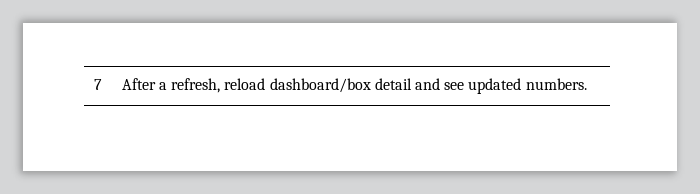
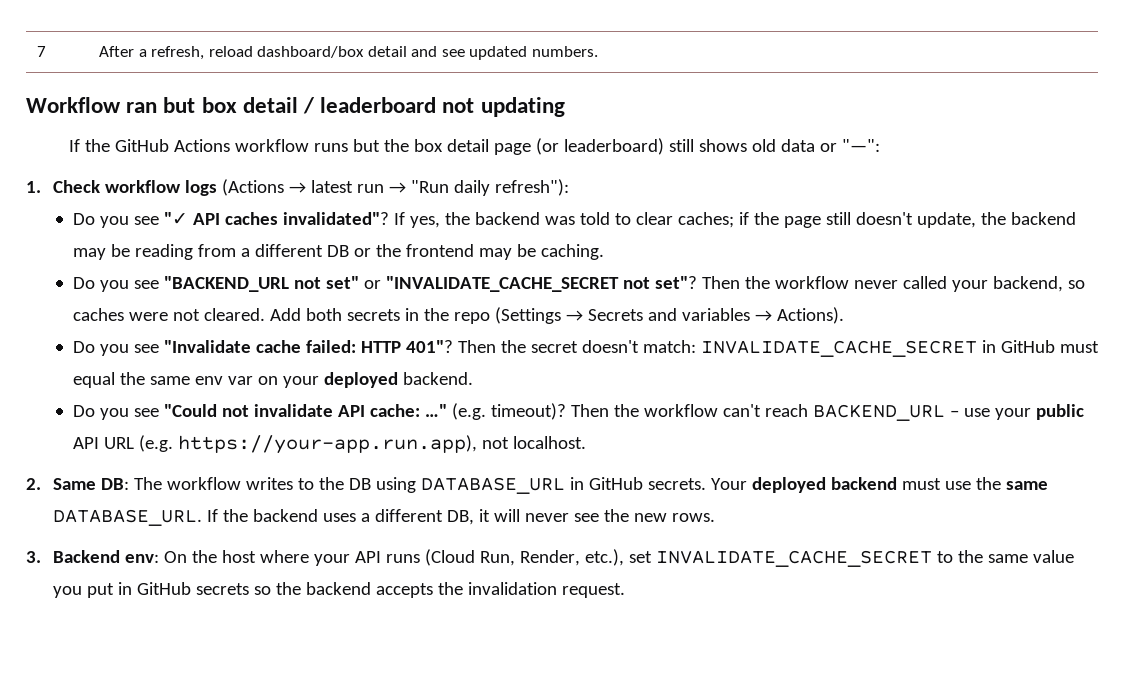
+ Workflow ran but box detail / leaderboard not updating
+ If the GitHub Actions workflow runs but the box detail page (or leaderboard) still shows old data or "—":
+ 1. Check workflow logs (Actions → latest run → "Run daily refresh"):
+ Do you see "✓ API caches invalidated"? If yes, the backend was told to clear caches; if the page still doesn't update, the backend may be reading from a different DB or the frontend may be caching.
+ Do you see "BACKEND_URL not set" or "INVALIDATE_CACHE_SECRET not set"? Then the workflow never called your backend, so caches were not cleared. Add both secrets in the repo (Settings → Secrets and variables → Actions).
+ Do you see "Invalidate cache failed: HTTP 401"? Then the secret doesn't match: INVALIDATE_CACHE_SECRET in GitHub must equal the same env var on your deployed backend.
+ Do you see "Could not invalidate API cache: …" (e.g. timeout)? Then the workflow can't reach BACKEND_URL – use your public API URL (e.g. https://your-app.run.app), not localhost.
+ 2. Same DB: The workflow writes to the DB using DATABASE_URL in GitHub secrets. Your deployed backend must use the same DATABASE_URL. If the backend uses a different DB, it will never see the new rows.
+ 3. Backend env: On the host where your API runs (Cloud Run, Render, etc.), set INVALIDATE_CACHE_SECRET to the same value you put in GitHub secrets so the backend accepts the invalidation request.

